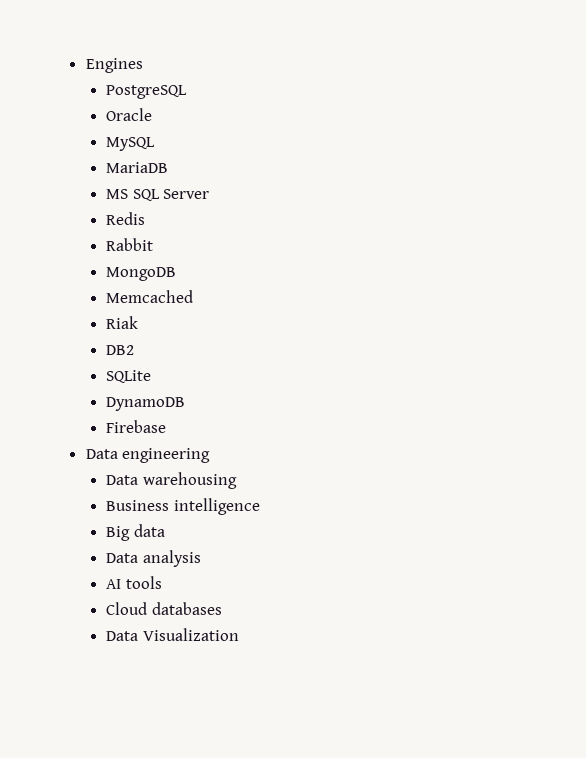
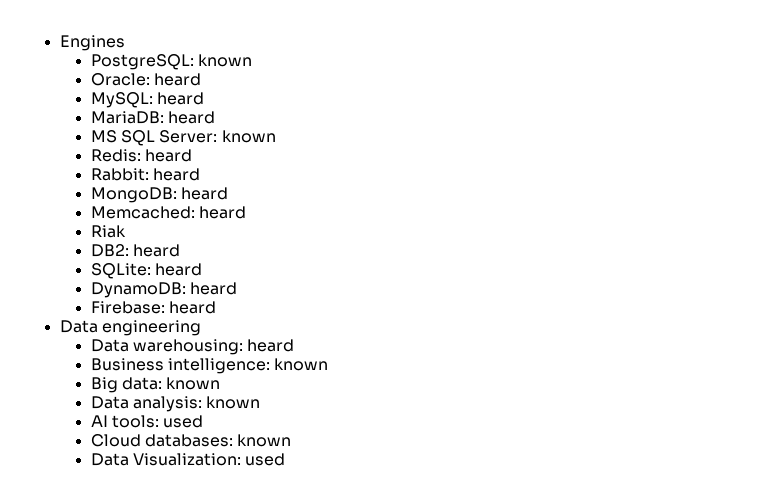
- PostgreSQL
- Oracle
- MySQL
- MariaDB
- MS SQL Server
- Redis
- Rabbit
- MongoDB
- Memcached
+ PostgreSQL: known
+ Oracle: heard
+ MySQL: heard
+ MariaDB: heard
+ MS SQL Server: known
+ Redis: heard
+ Rabbit: heard
+ MongoDB: heard
+ Memcached: heard
  Riak
- DB2
- SQLite
- DynamoDB
- Firebase
+ DB2: heard
+ SQLite: heard
+ DynamoDB: heard
+ Firebase: heard
- Data warehousing
+ Data warehousing: heard
- Business intelligence
+ Business intelligence: known
- Big data
- Data analysis
+ Big data: known
+ Data analysis: known
- AI tools
+ AI tools: used
- Cloud databases
- Data Visualization
+ Cloud databases: known
+ Data Visualization: used

